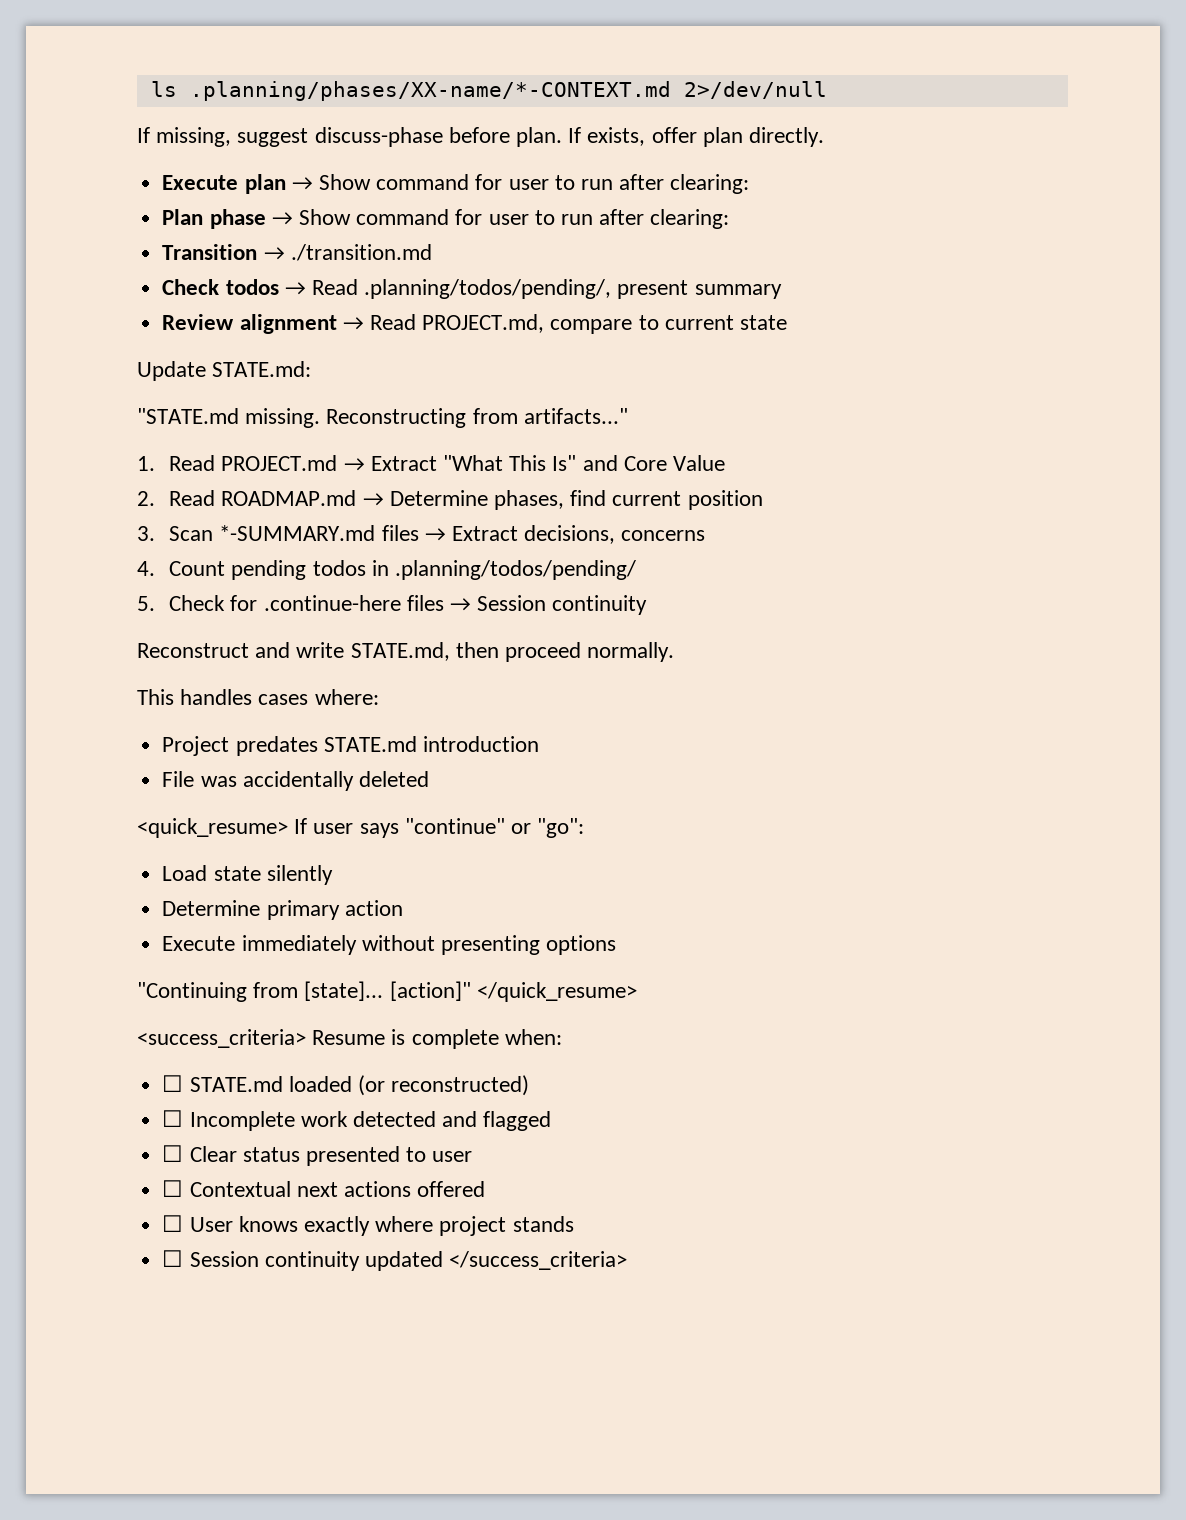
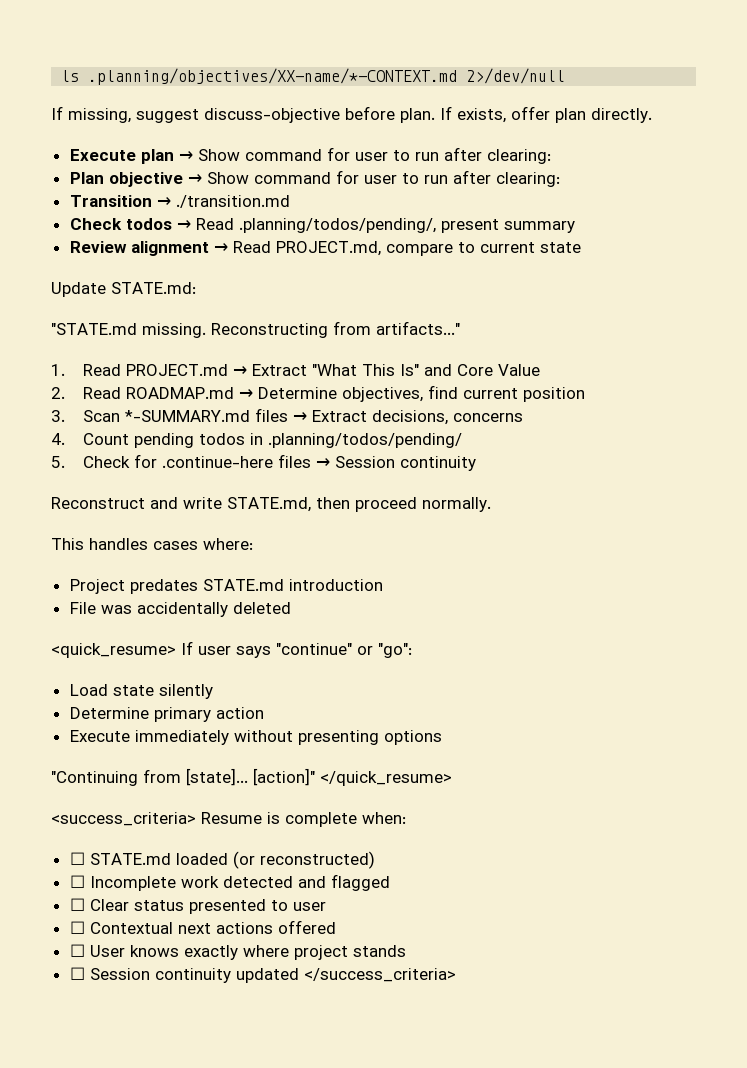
- ls .planning/phases/XX-name/*-CONTEXT.md 2>/dev/null
+ ls .planning/objectives/XX-name/*-CONTEXT.md 2>/dev/null
- If missing, suggest discuss-phase before plan.
+ If missing, suggest discuss-objective before plan.
- Plan phase → Show command for user to run after clearing:
+ Plan objective → Show command for user to run after clearing:
- 2. Read ROADMAP.md → Determine phases, find current position
+ 2. Read ROADMAP.md → Determine objectives, find current position

